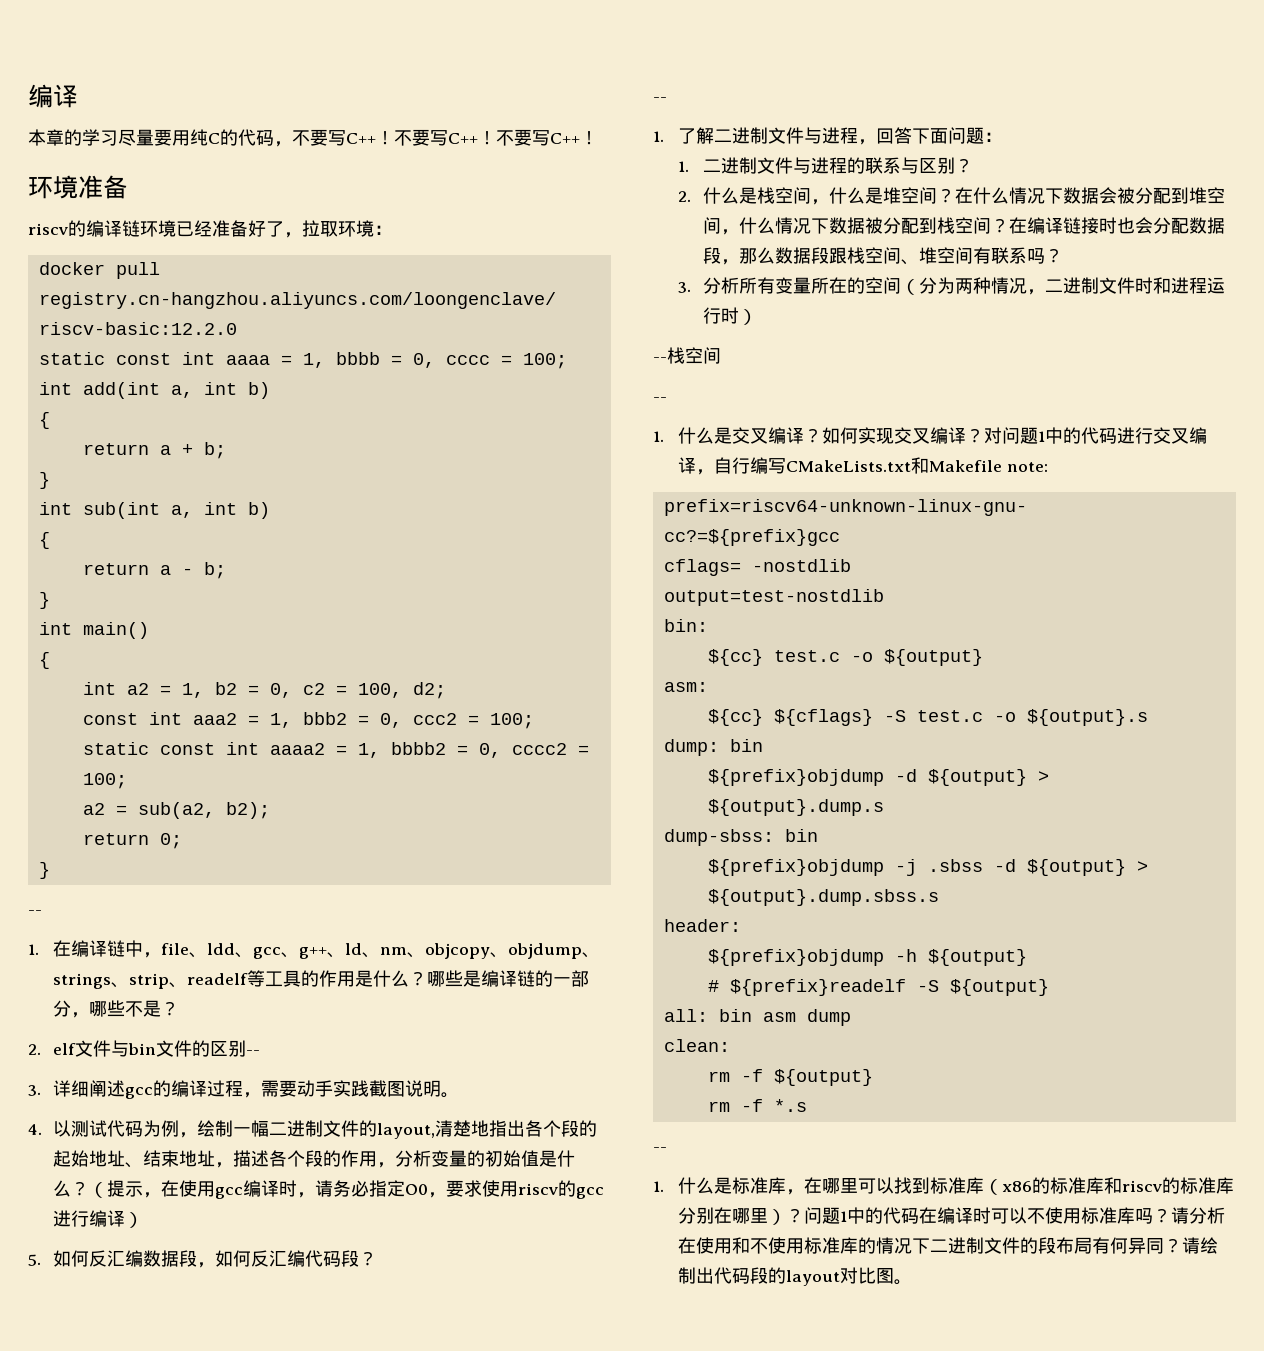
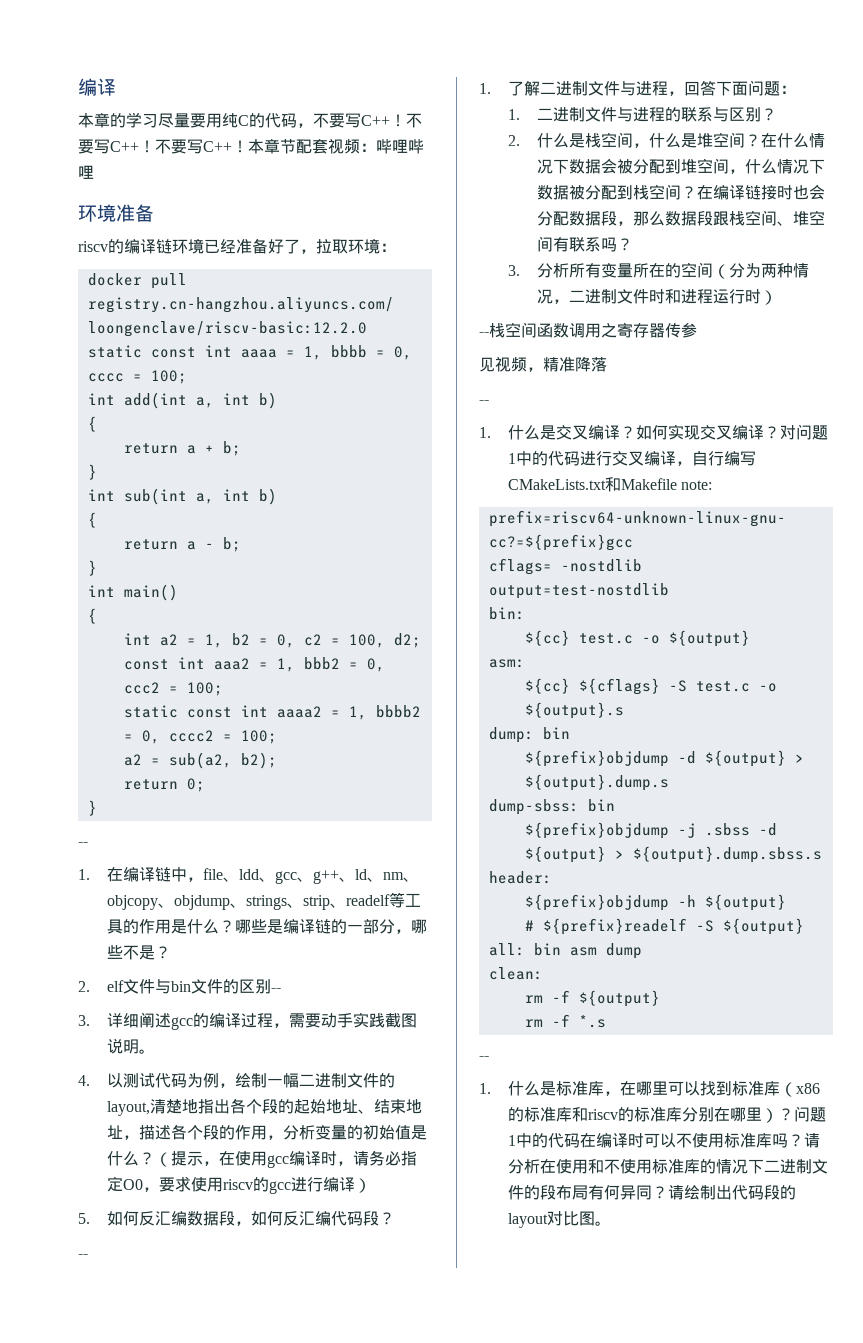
+ 本章节配套视频：哔哩哔哩
- --栈空间
+ --栈空间函数调用之寄存器传参
+ 见视频，精准降落

